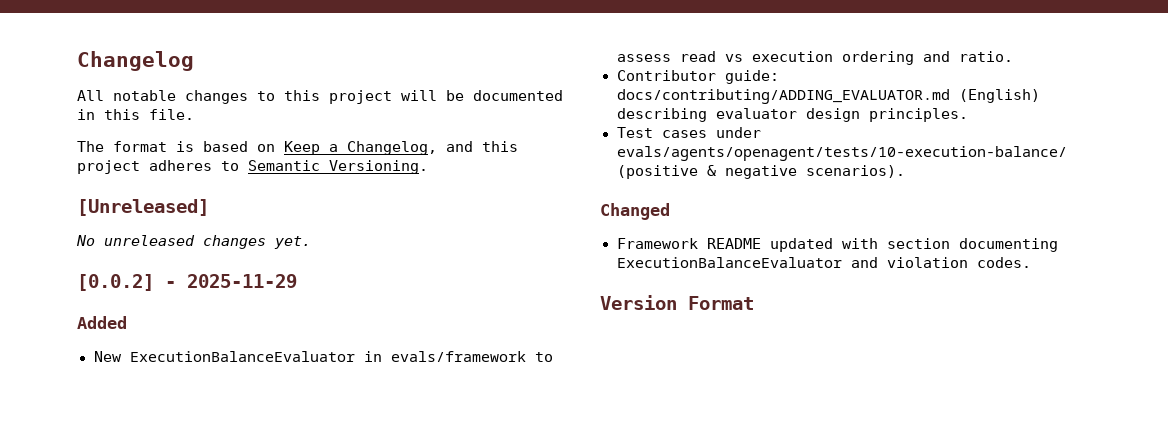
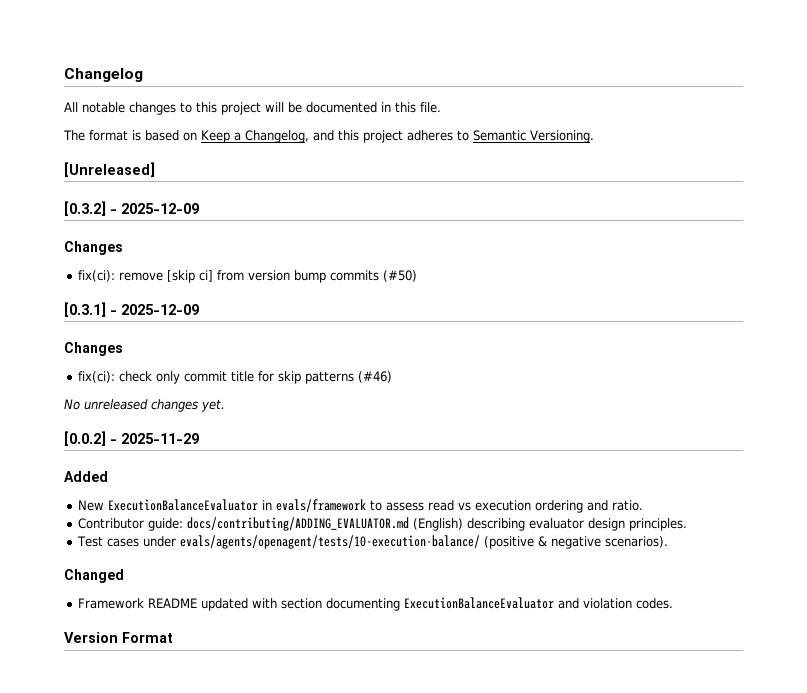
+ [0.3.2] - 2025-12-09
+ Changes
+ fix(ci): remove [skip ci] from version bump commits (#50)
+ [0.3.1] - 2025-12-09
+ Changes
+ fix(ci): check only commit title for skip patterns (#46)

